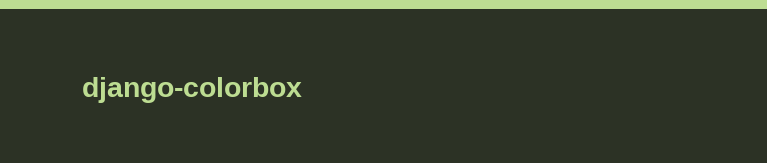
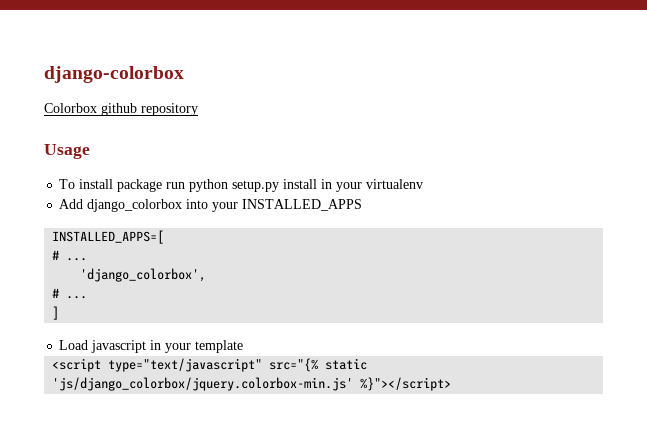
+ Colorbox github repository
+ Usage
+ To install package run python setup.py install in your virtualenv
+ Add django_colorbox into your INSTALLED_APPS
+ INSTALLED_APPS=[
+ # ...
+ 'django_colorbox',
+ # ...
+ ]
+ Load javascript in your template
+ <script type="text/javascript" src="{% static 'js/django_colorbox/jquery.colorbox-min.js' %}"></script>

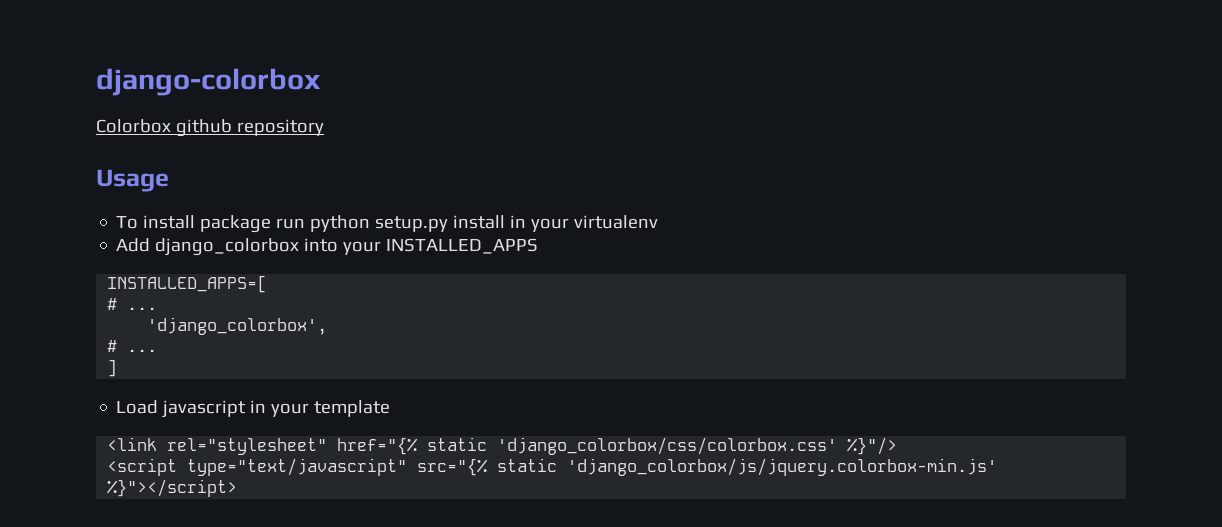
+ <link rel="stylesheet" href="{% static 'django_colorbox/css/colorbox.css' %}"/>
- <script type="text/javascript" src="{% static 'js/django_colorbox/jquery.colorbox-min.js' %}"></script>
+ <script type="text/javascript" src="{% static 'django_colorbox/js/jquery.colorbox-min.js' %}"></script>

